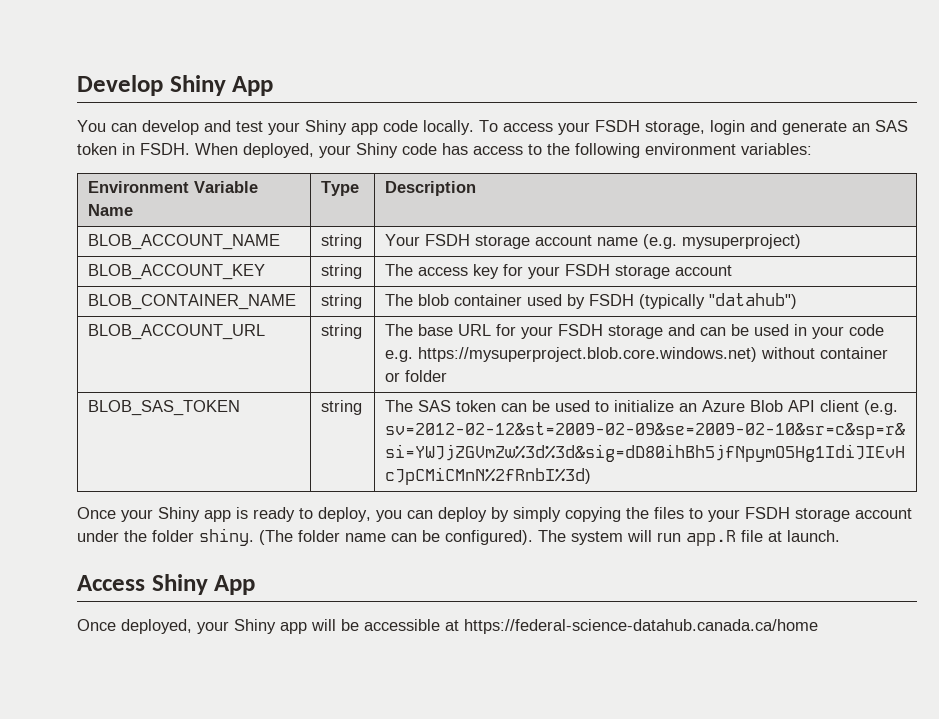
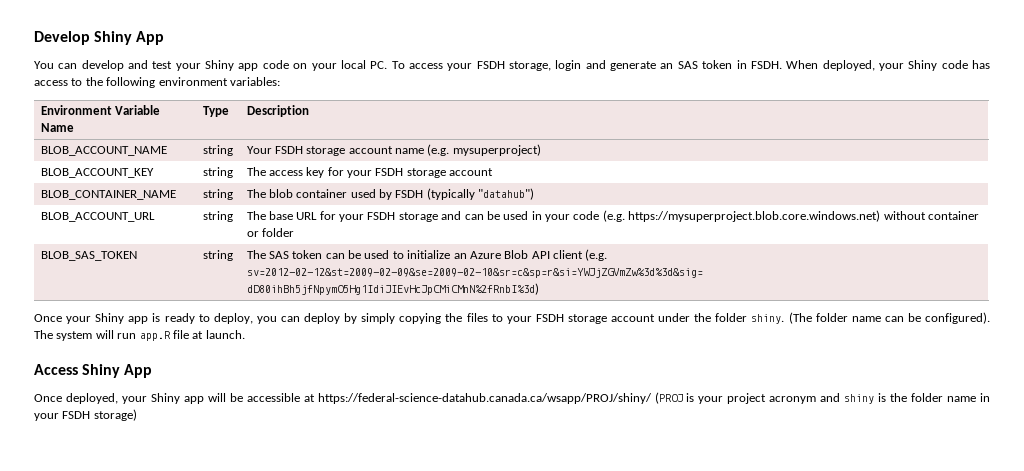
- You can develop and test your Shiny app code locally. To access your FSDH storage, login and generate an SAS token in FSDH.
+ You can develop and test your Shiny app code on your local PC. To access your FSDH storage, login and generate an SAS token in FSDH.
- BLOB_ACCOUNT_URL | string | The base URL for your FSDH storage and can be used in your code e.g. https://mysuperproject.blob.core.windows.net) without container or folder
+ BLOB_ACCOUNT_URL | string | The base URL for your FSDH storage and can be used in your code (e.g. https://mysuperproject.blob.core.windows.net) without container or folder
- Once deployed, your Shiny app will be accessible at https://federal-science-datahub.canada.ca/home
+ Once deployed, your Shiny app will be accessible at https://federal-science-datahub.canada.ca/wsapp/PROJ/shiny/ (PROJ is your project acronym and shiny is the folder name in your FSDH storage)

